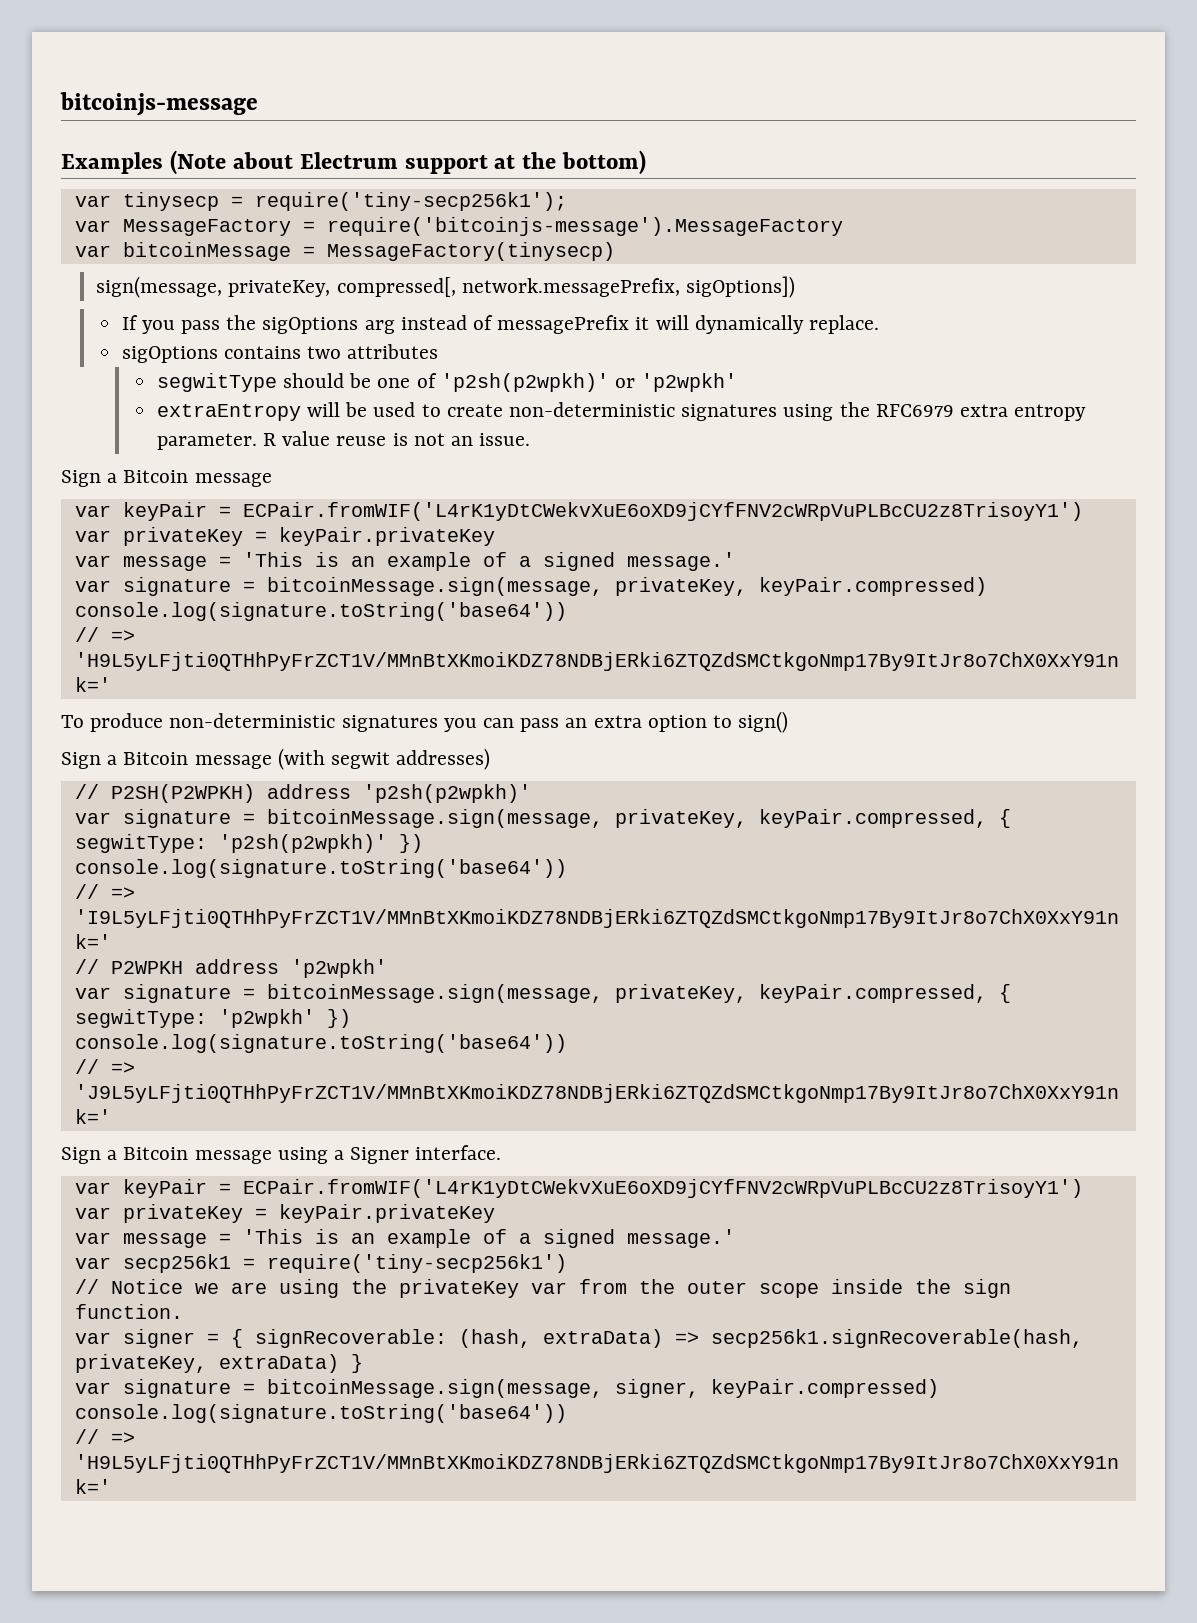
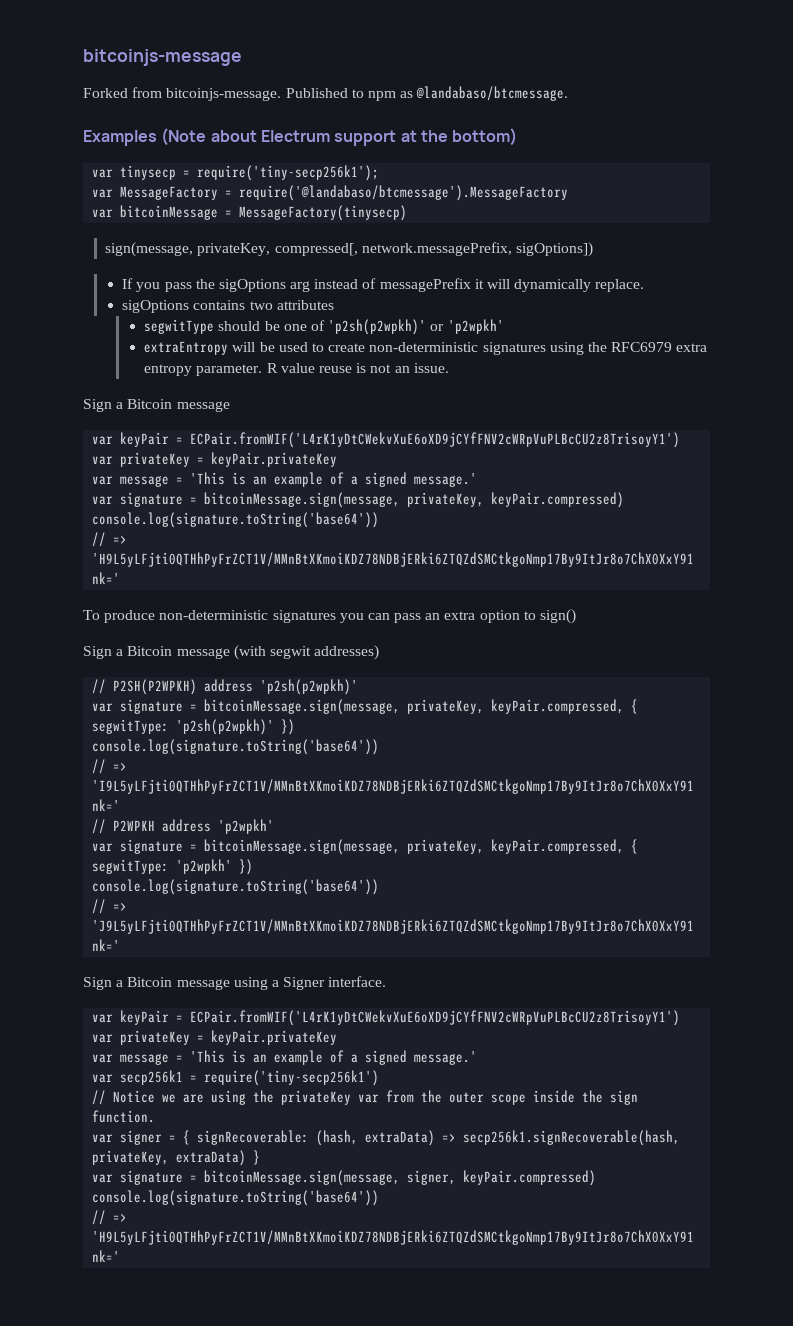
+ Forked from bitcoinjs-message. Published to npm as @landabaso/btcmessage.
- var MessageFactory = require('bitcoinjs-message').MessageFactory
+ var MessageFactory = require('@landabaso/btcmessage').MessageFactory

